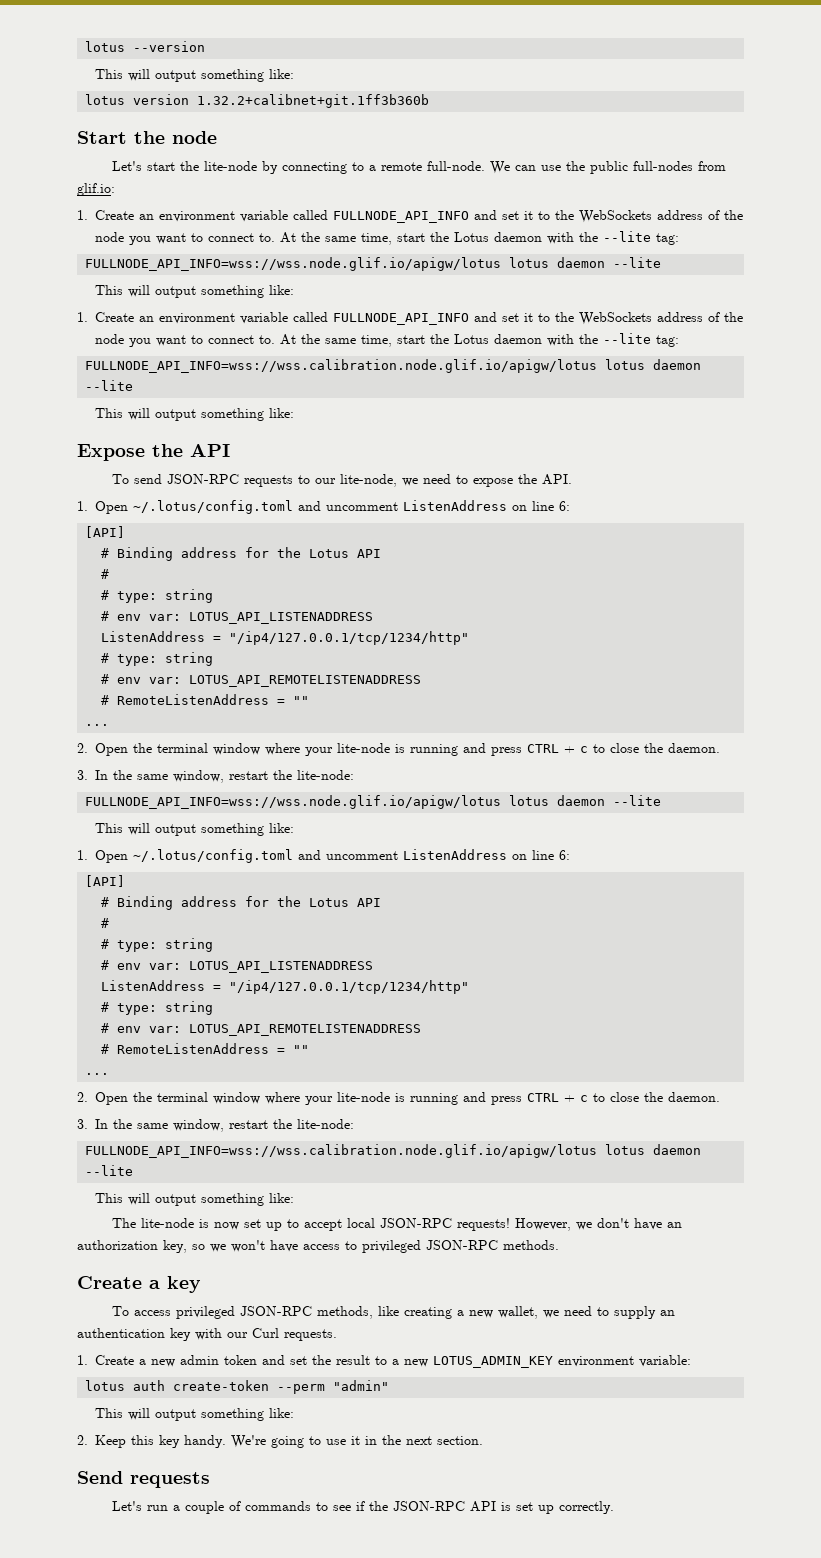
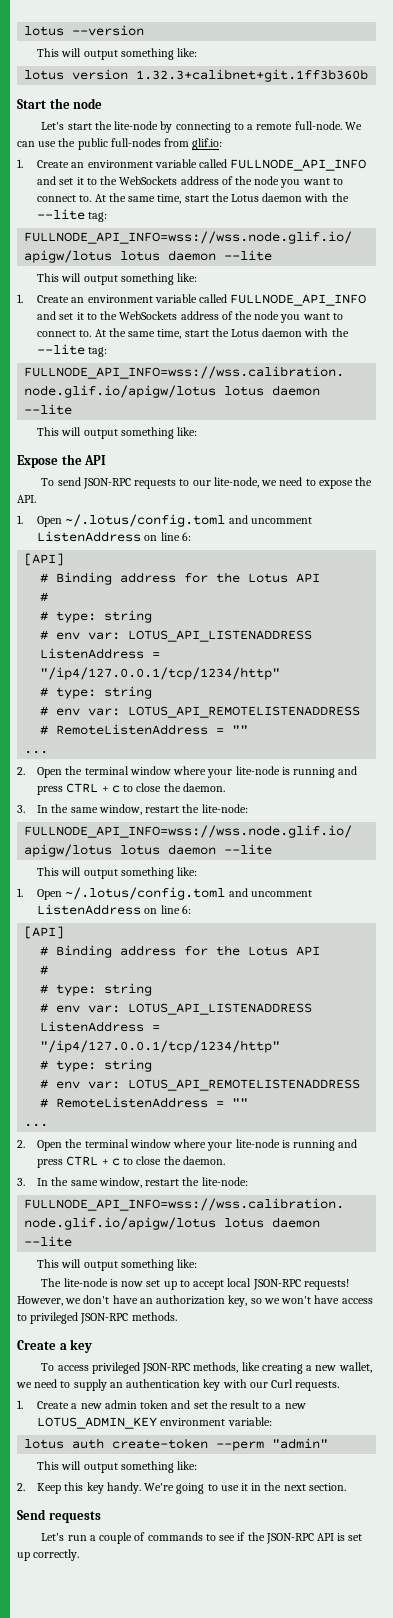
- lotus version 1.32.2+calibnet+git.1ff3b360b
+ lotus version 1.32.3+calibnet+git.1ff3b360b

